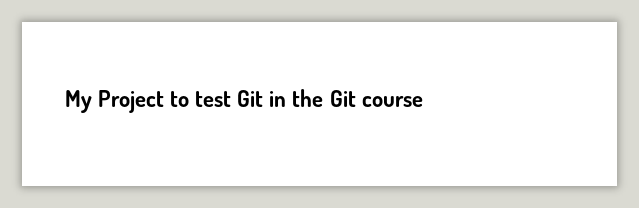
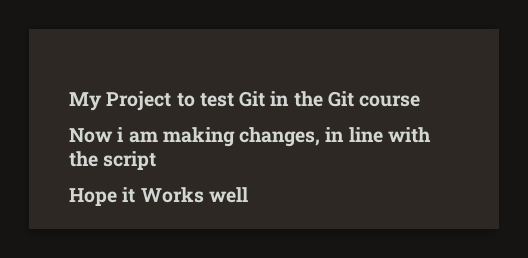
+ Now i am making changes, in line with the script
+ Hope it Works well

